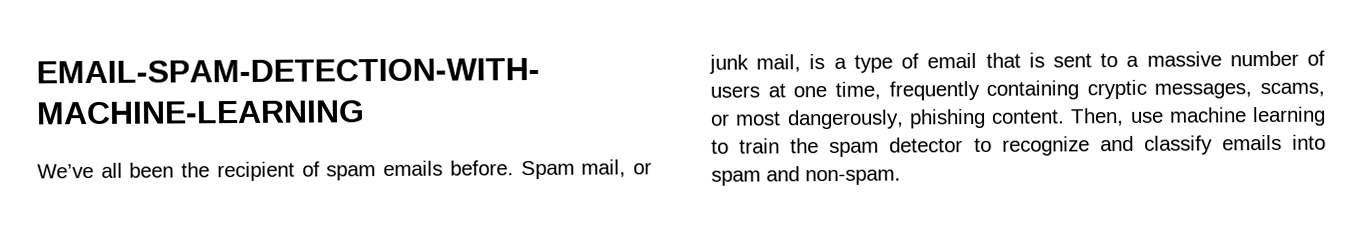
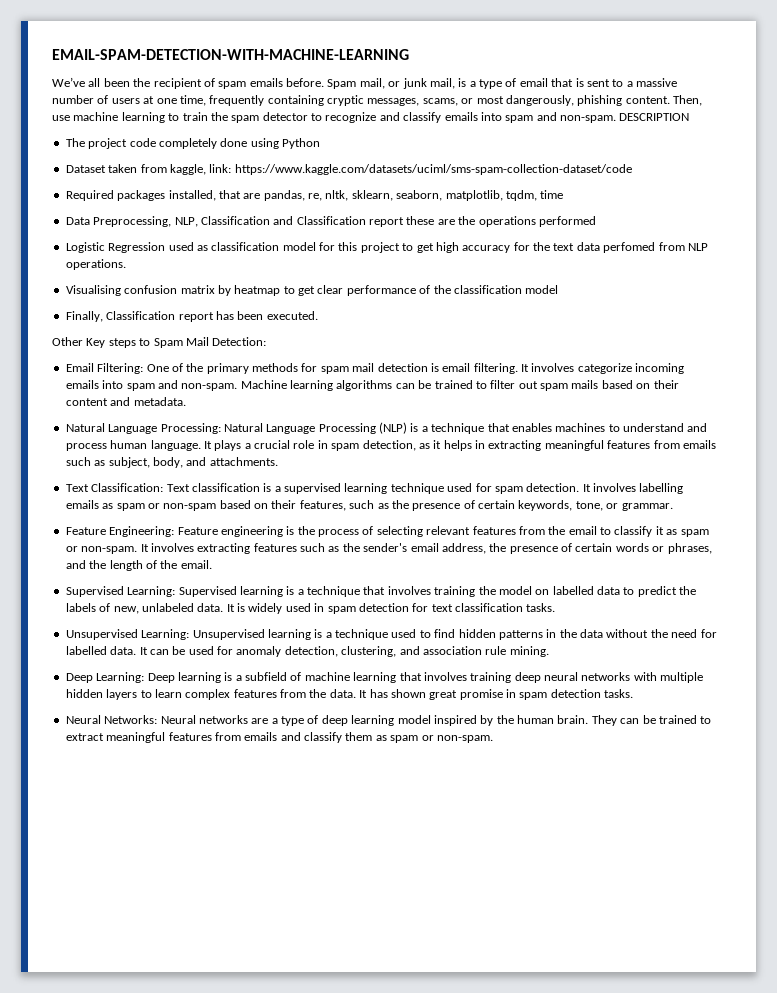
+ DESCRIPTION
+ The project code completely done using Python
+ Dataset taken from kaggle, link: https://www.kaggle.com/datasets/uciml/sms-spam-collection-dataset/code
+ Required packages installed, that are pandas, re, nltk, sklearn, seaborn, matplotlib, tqdm, time
+ Data Preprocessing, NLP, Classification and Classification report these are the operations performed
+ Logistic Regression used as classification model for this project to get high accuracy for the text data perfomed from NLP operations.
+ Visualising confusion matrix by heatmap to get clear performance of the classification model
+ Finally, Classification report has been executed.
+ Other Key steps to Spam Mail Detection:
+ Email Filtering: One of the primary methods for spam mail detection is email filtering. It involves categorize incoming emails into spam and non-spam. Machine learning algorithms can be trained to filter out spam mails based on their content and metadata.
+ Natural Language Processing: Natural Language Processing (NLP) is a technique that enables machines to understand and process human language. It plays a crucial role in spam detection, as it helps in extracting meaningful features from emails such as subject, body, and attachments.
+ Text Classification: Text classification is a supervised learning technique used for spam detection. It involves labelling emails as spam or non-spam based on their features, such as the presence of certain keywords, tone, or grammar.
+ Feature Engineering: Feature engineering is the process of selecting relevant features from the email to classify it as spam or non-spam. It involves extracting features such as the sender's email address, the presence of certain words or phrases, and the length of the email.
+ Supervised Learning: Supervised learning is a technique that involves training the model on labelled data to predict the labels of new, unlabeled data. It is widely used in spam detection for text classification tasks.
+ Unsupervised Learning: Unsupervised learning is a technique used to find hidden patterns in the data without the need for labelled data. It can be used for anomaly detection, clustering, and association rule mining.
+ Deep Learning: Deep learning is a subfield of machine learning that involves training deep neural networks with multiple hidden layers to learn complex features from the data. It has shown great promise in spam detection tasks.
+ Neural Networks: Neural networks are a type of deep learning model inspired by the human brain. They can be trained to extract meaningful features from emails and classify them as spam or non-spam.

